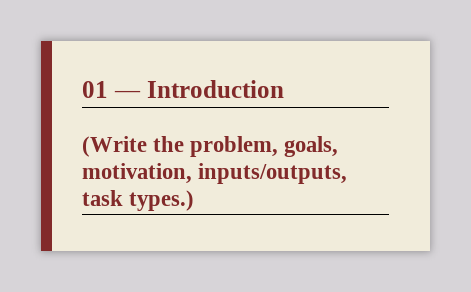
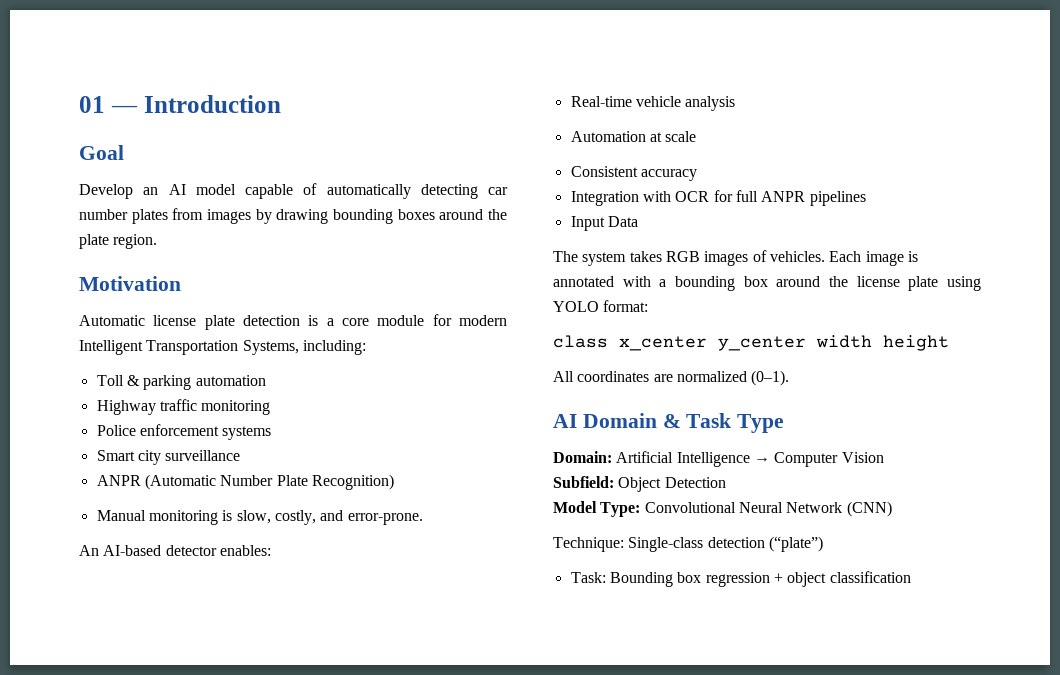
- (Write the problem, goals, motivation, inputs/outputs, task types.)
+ Goal
+ Develop an AI model capable of automatically detecting car number plates from images by drawing bounding boxes around the plate region.
+ Motivation
+ Automatic license plate detection is a core module for modern Intelligent Transportation Systems, including:
+ Toll & parking automation
+ Highway traffic monitoring
+ Police enforcement systems
+ Smart city surveillance
+ ANPR (Automatic Number Plate Recognition)
+ Manual monitoring is slow, costly, and error-prone.
+ An AI-based detector enables:
+ Real-time vehicle analysis
+ Automation at scale
+ Consistent accuracy
+ Integration with OCR for full ANPR pipelines
+ Input Data
+ The system takes RGB images of vehicles. Each image is annotated with a bounding box around the license plate using YOLO format:
+ class x_center y_center width height
+ All coordinates are normalized (0–1).
+ AI Domain & Task Type
+ Domain: Artificial Intelligence → Computer Vision
+ Subfield: Object Detection
+ Model Type: Convolutional Neural Network (CNN)
+ Technique: Single-class detection (“plate”)
+ Task: Bounding box regression + object classification

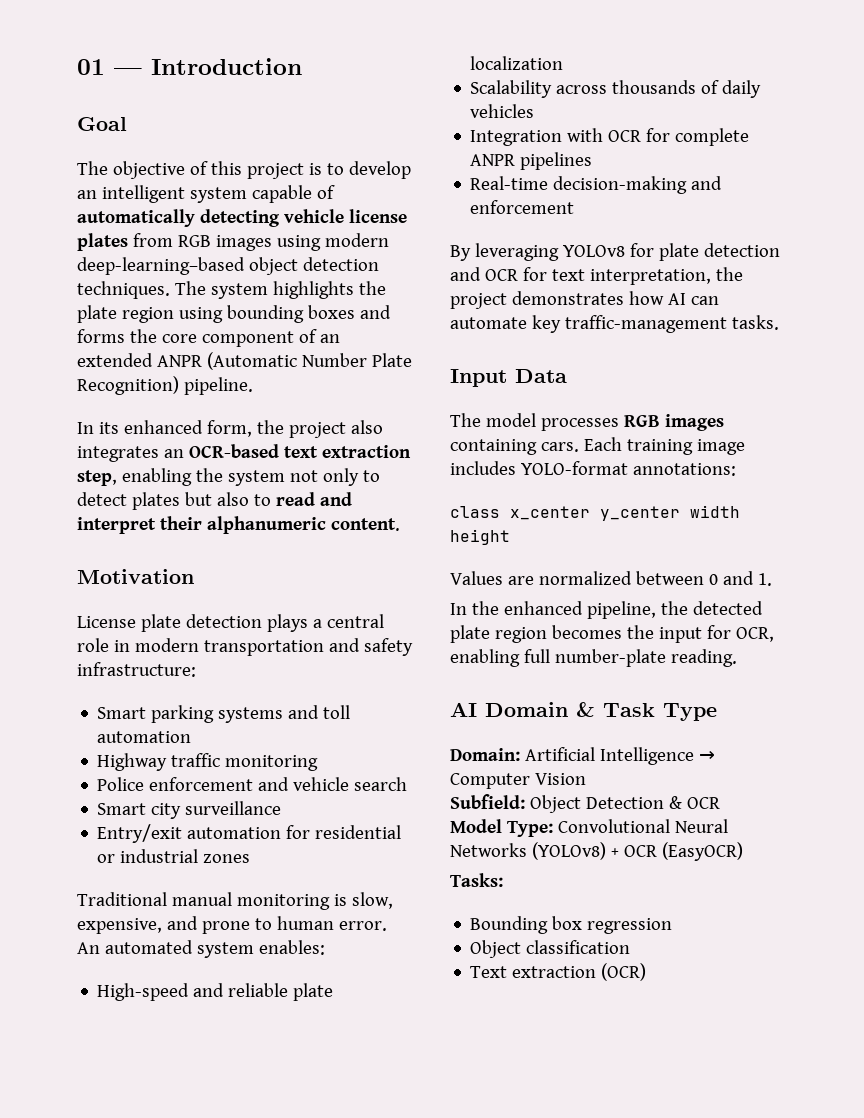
- Develop an AI model capable of automatically detecting car number plates from images by drawing bounding boxes around the plate region.
+ The objective of this project is to develop an intelligent system capable of automatically detecting vehicle license plates from RGB images using modern deep-learning–based object detection techniques. The system highlights the plate region using bounding boxes and forms the core component of an extended ANPR (Automatic Number Plate Recognition) pipeline.
+ In its enhanced form, the project also integrates an OCR-based text extraction step, enabling the system not only to detect plates but also to read and interpret their alphanumeric content.
  Motivation
- Automatic license plate detection is a core module for modern Intelligent Transportation Systems, including:
- Toll & parking automation
+ License plate detection plays a central role in modern transportation and safety infrastructure:
+ Smart parking systems and toll automation
- Police enforcement systems
+ Police enforcement and vehicle search
- ANPR (Automatic Number Plate Recognition)
- Manual monitoring is slow, costly, and error-prone.
- An AI-based detector enables:
- Real-time vehicle analysis
- Automation at scale
- Consistent accuracy
+ Entry/exit automation for residential or industrial zones
+ Traditional manual monitoring is slow, expensive, and prone to human error. An automated system enables:
+ High-speed and reliable plate localization
+ Scalability across thousands of daily vehicles
- Integration with OCR for full ANPR pipelines
+ Integration with OCR for complete ANPR pipelines
+ Real-time decision-making and enforcement
+ By leveraging YOLOv8 for plate detection and OCR for text interpretation, the project demonstrates how AI can automate key traffic-management tasks.
  Input Data
- The system takes RGB images of vehicles. Each image is annotated with a bounding box around the license plate using YOLO format:
+ The model processes RGB images containing cars. Each training image includes YOLO-format annotations:
- All coordinates are normalized (0–1).
+ Values are normalized between 0 and 1.
+ In the enhanced pipeline, the detected plate region becomes the input for OCR, enabling full number-plate reading.
- Subfield: Object Detection
+ Subfield: Object Detection & OCR
- Model Type: Convolutional Neural Network (CNN)
- Technique: Single-class detection (“plate”)
- Task: Bounding box regression + object classification
+ Model Type: Convolutional Neural Networks (YOLOv8) + OCR (EasyOCR)
+ Tasks:
+ Bounding box regression
+ Object classification
+ Text extraction (OCR)

